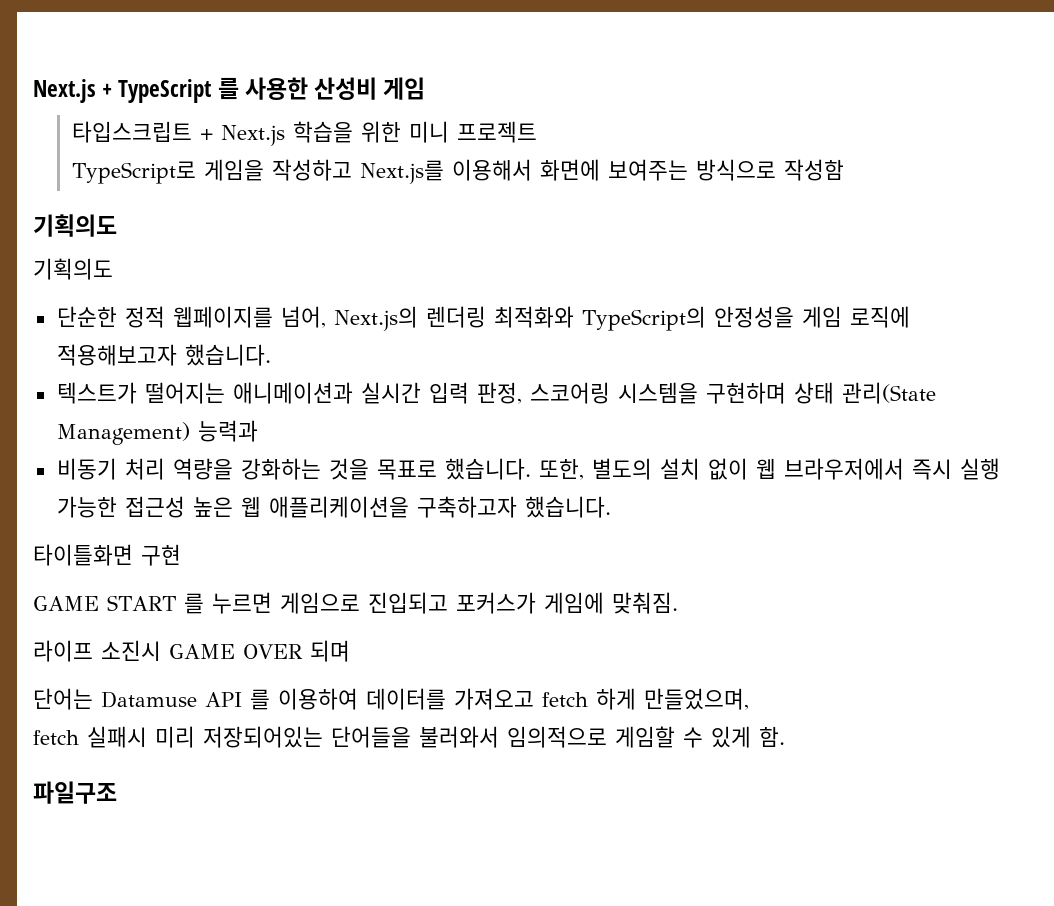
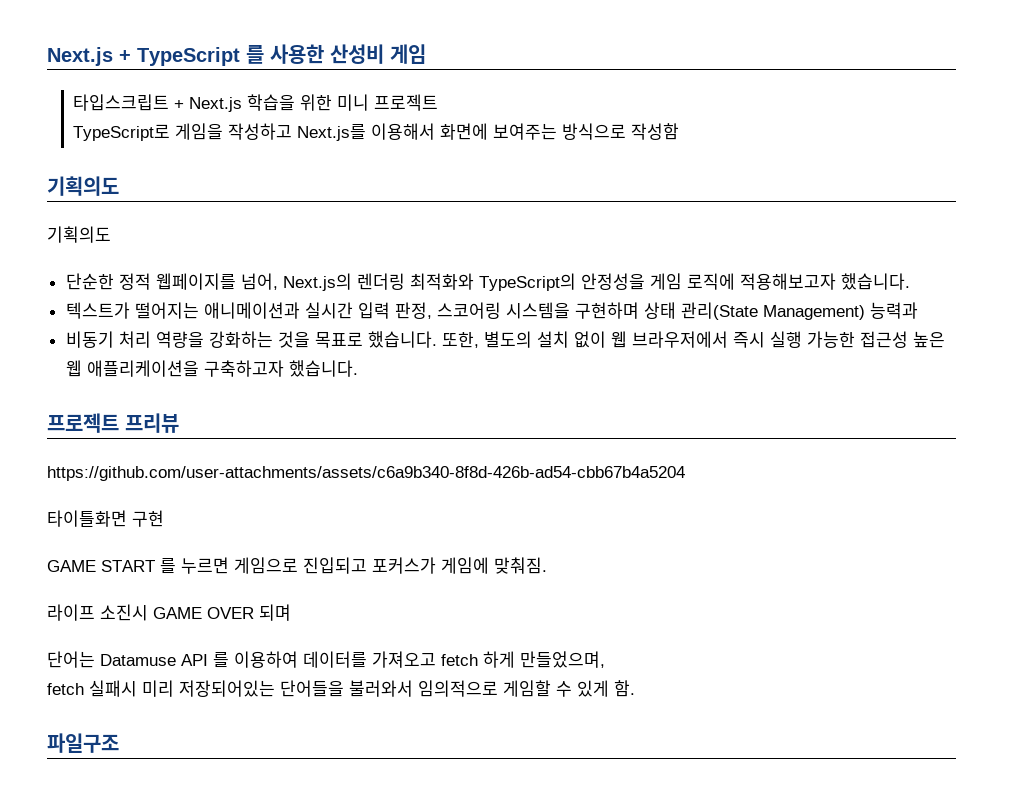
+ 프로젝트 프리뷰
+ https://github.com/user-attachments/assets/c6a9b340-8f8d-426b-ad54-cbb67b4a5204

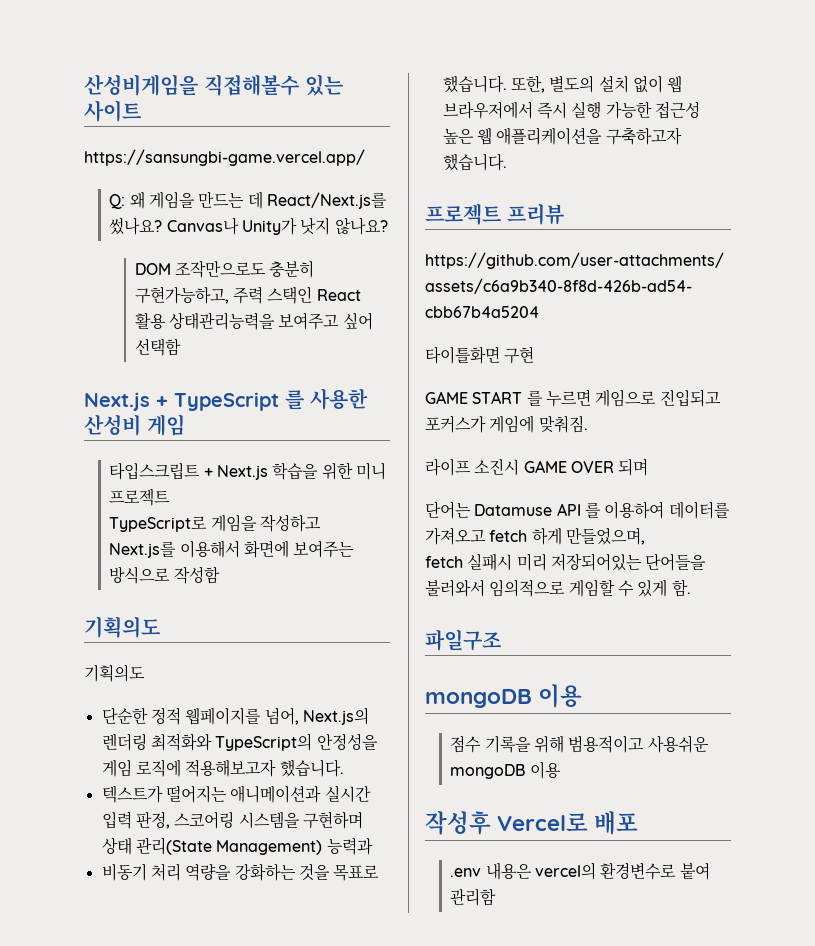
+ 산성비게임을 직접해볼수 있는 사이트
+ https://sansungbi-game.vercel.app/
+ Q: 왜 게임을 만드는 데 React/Next.js를 썼나요? Canvas나 Unity가 낫지 않나요?
+ DOM 조작만으로도 충분히 구현가능하고, 주력 스택인 React 활용 상태관리능력을 보여주고 싶어 선택함
  파일구조
+ mongoDB 이용
+ 점수 기록을 위해 범용적이고 사용쉬운 mongoDB 이용
+ 작성후 Vercel로 배포
+ .env 내용은 vercel의 환경변수로 붙여 관리함

